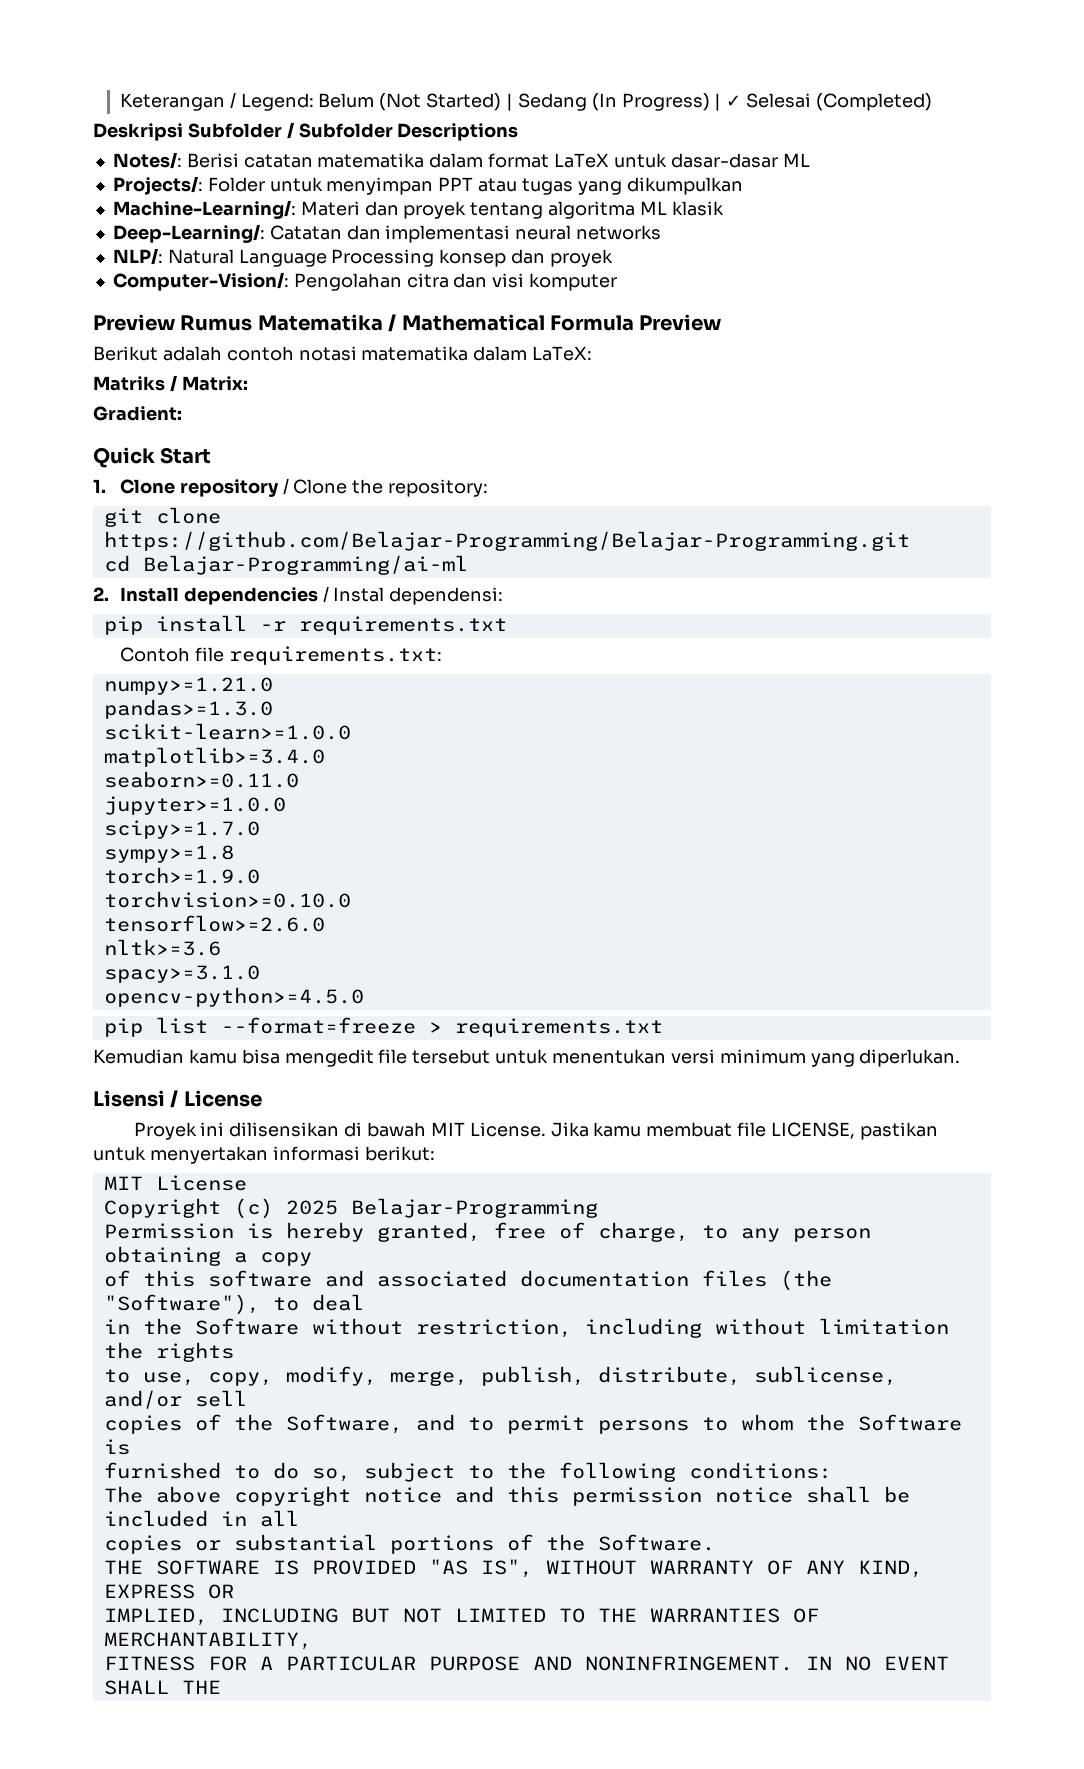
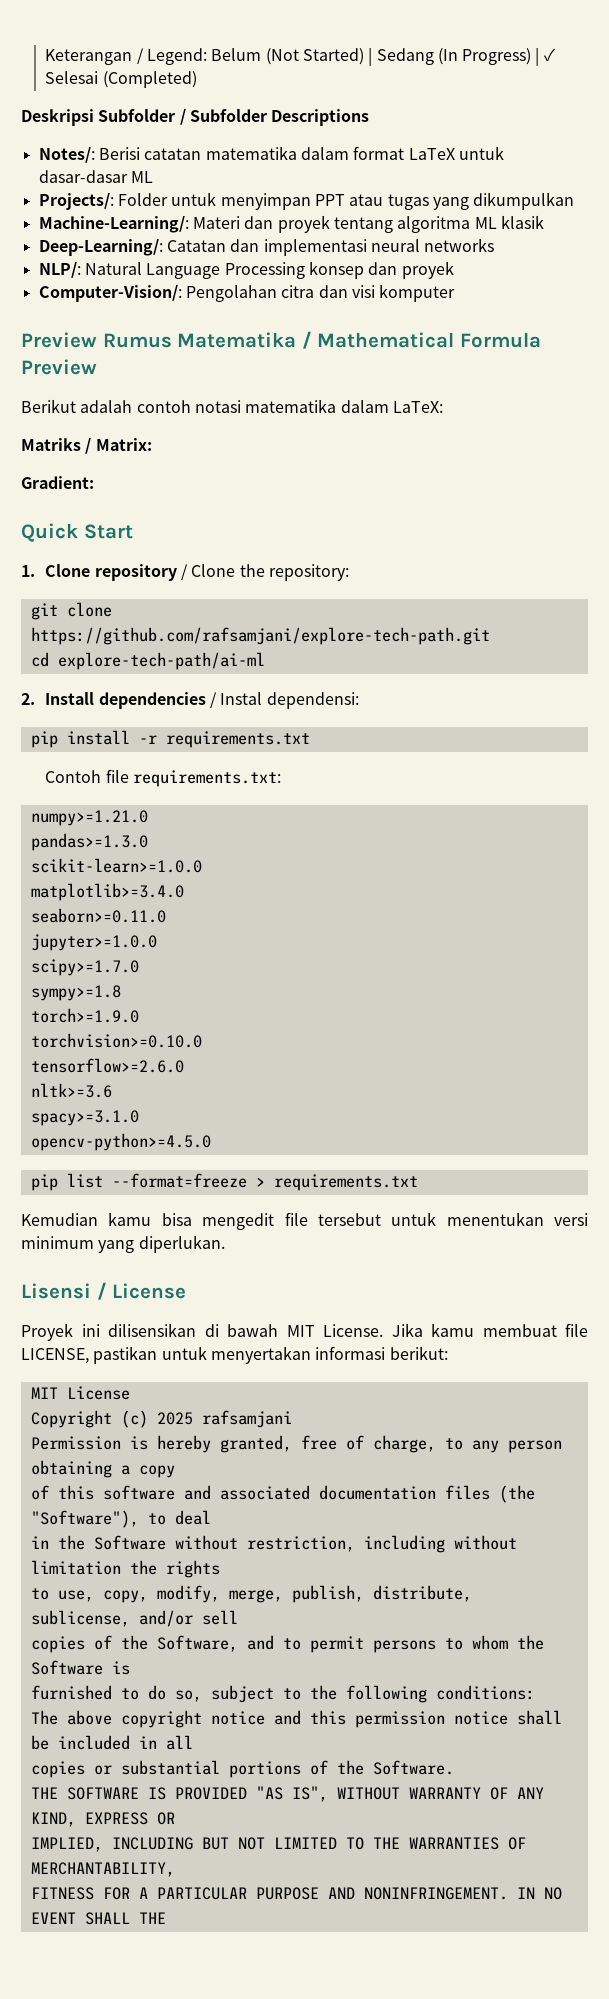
- git clone https://github.com/Belajar-Programming/Belajar-Programming.git
+ git clone https://github.com/rafsamjani/explore-tech-path.git
- cd Belajar-Programming/ai-ml
+ cd explore-tech-path/ai-ml
- Copyright (c) 2025 Belajar-Programming
+ Copyright (c) 2025 rafsamjani

